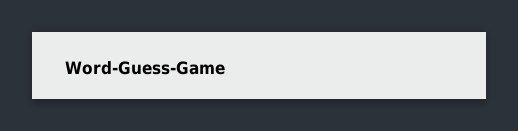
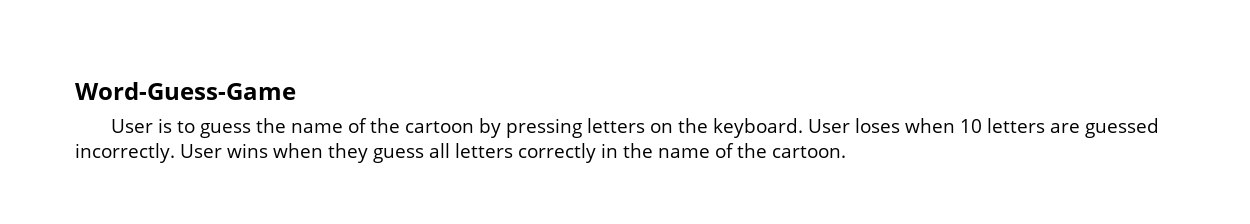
+ User is to guess the name of the cartoon by pressing letters on the keyboard. User loses when 10 letters are guessed incorrectly. User wins when they guess all letters correctly in the name of the cartoon.

